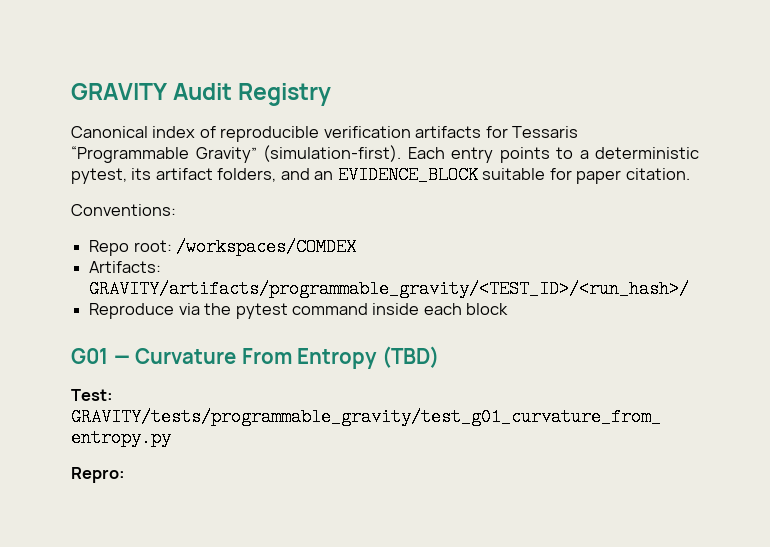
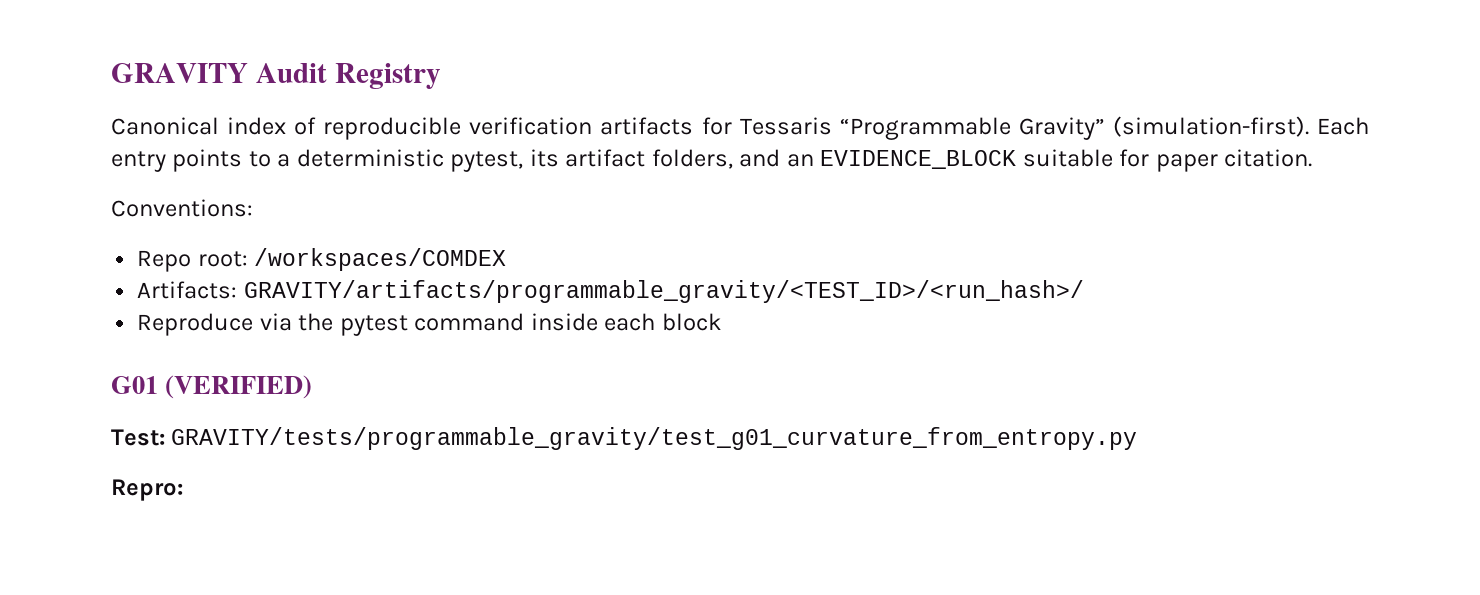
- G01 — Curvature From Entropy (TBD)
+ G01 (VERIFIED)

